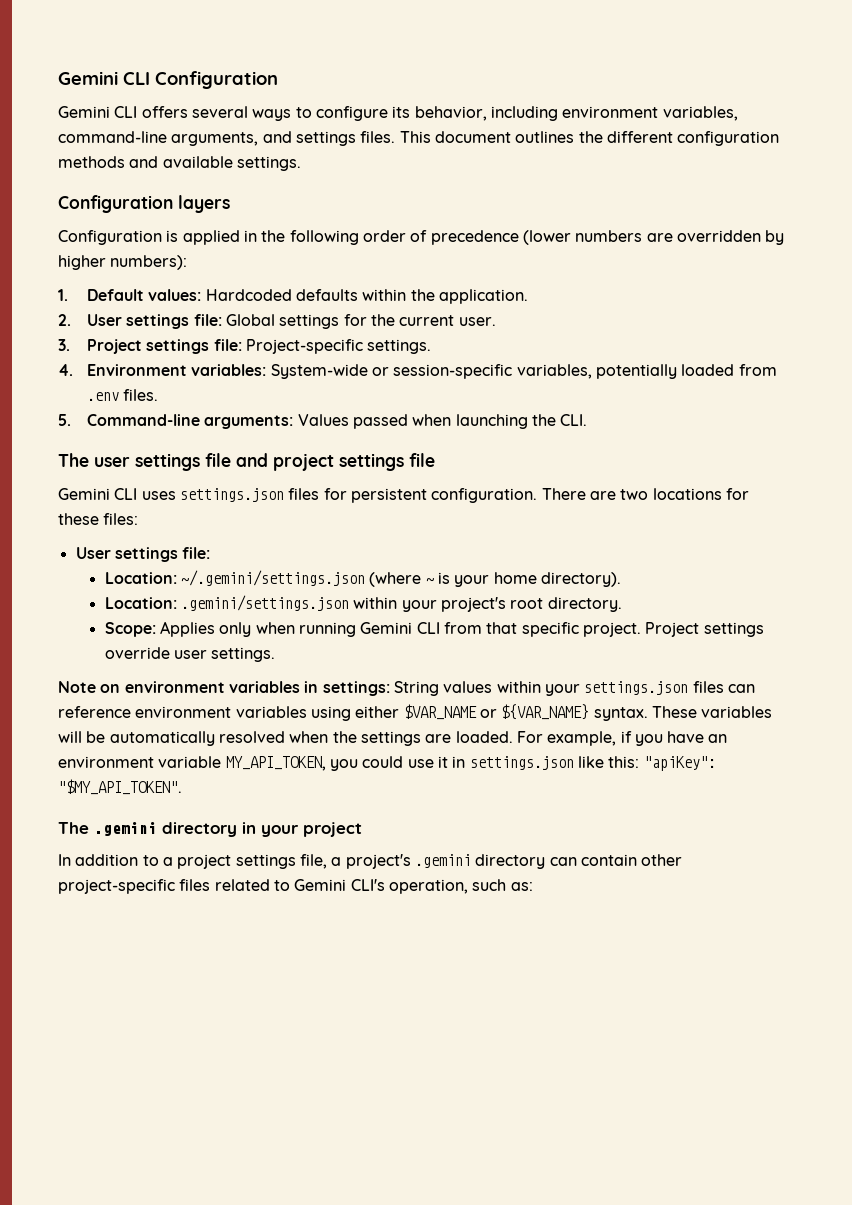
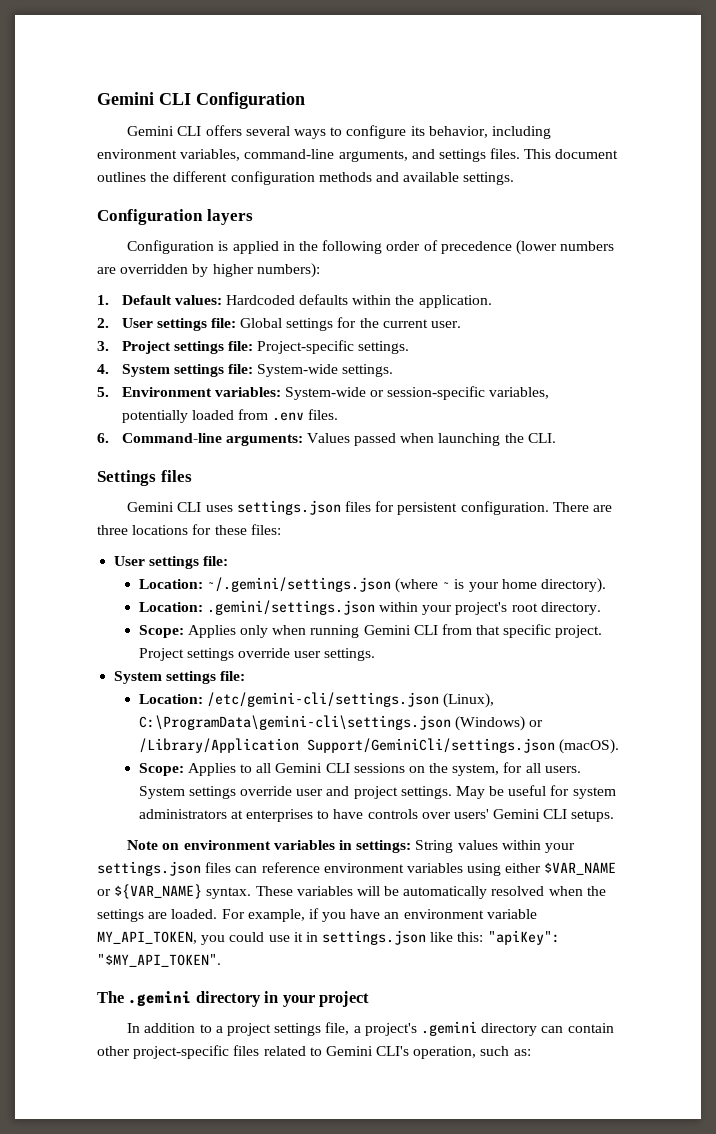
- 4. Environment variables: System-wide or session-specific variables, potentially loaded from .env files.
+ 4. System settings file: System-wide settings.
+ 5. Environment variables: System-wide or session-specific variables, potentially loaded from .env files.
- 5. Command-line arguments: Values passed when launching the CLI.
+ 6. Command-line arguments: Values passed when launching the CLI.
- The user settings file and project settings file
+ Settings files
- There are two locations for these files:
+ There are three locations for these files:
  Project settings override user settings.
+ System settings file:
+ Location: /etc/gemini-cli/settings.json (Linux), C:\ProgramData\gemini-cli\settings.json (Windows) or /Library/Application Support/GeminiCli/settings.json (macOS).
+ Scope: Applies to all Gemini CLI sessions on the system, for all users. System settings override user and project settings. May be useful for system administrators at enterprises to have controls over users' Gemini CLI setups.

